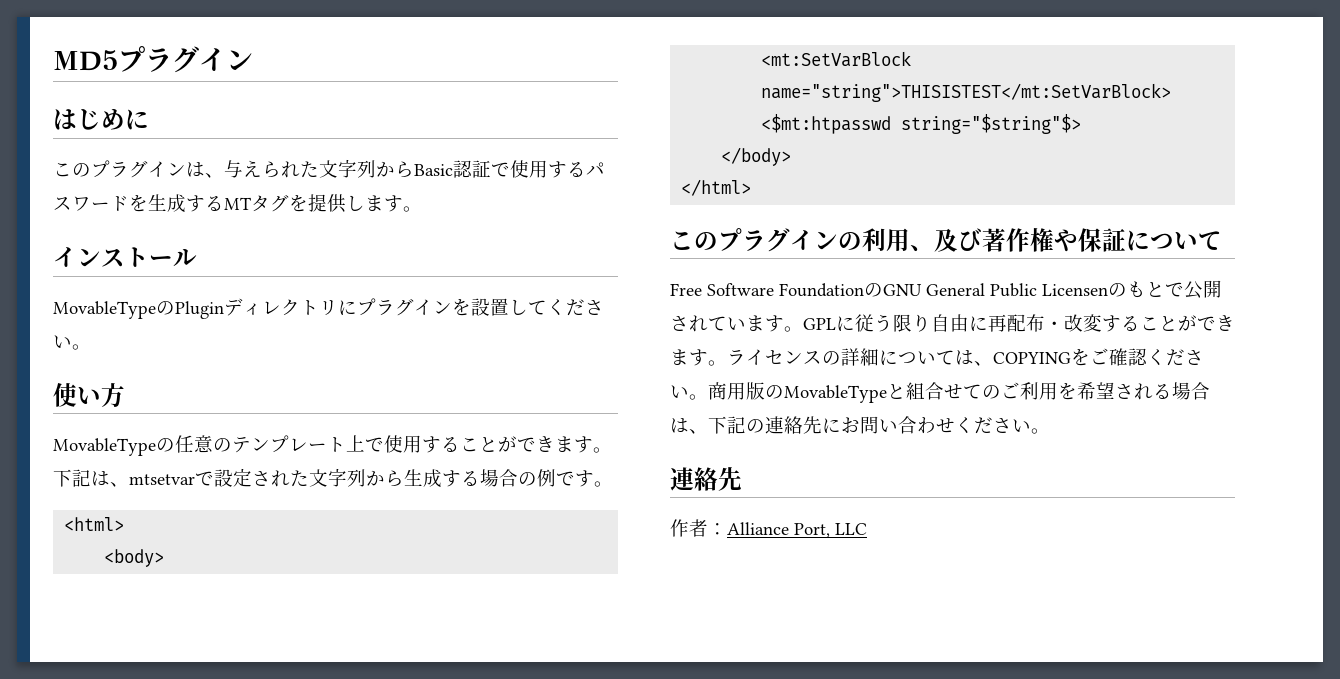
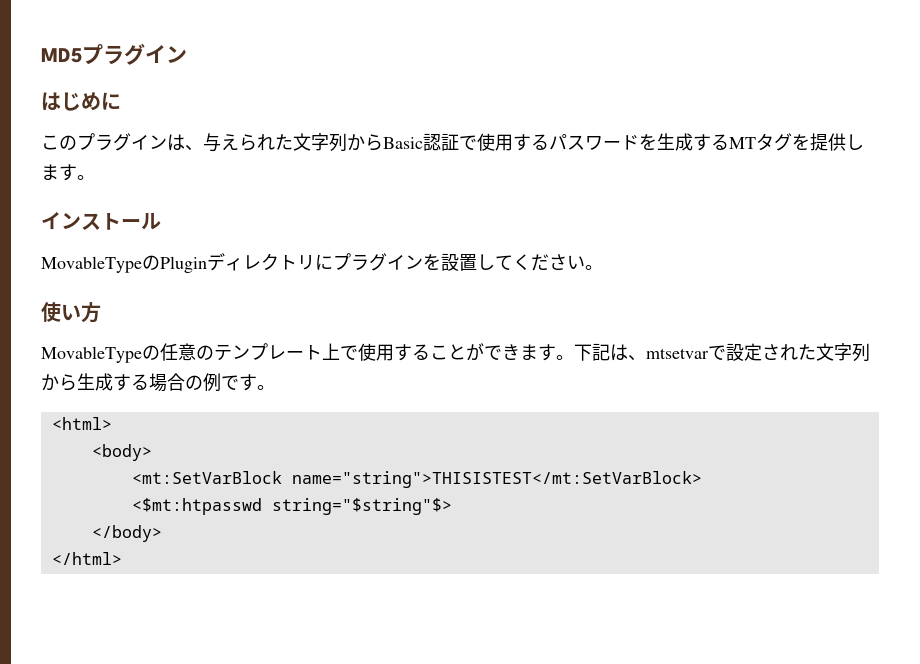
- このプラグインの利用、及び著作権や保証について
- Free Software FoundationのGNU General Public Licensenのもとで公開されています。GPLに従う限り自由に再配布・改変することができます。ライセンスの詳細については、COPYINGをご確認ください。商用版のMovableTypeと組合せてのご利用を希望される場合は、下記の連絡先にお問い合わせください。
- 連絡先
- 作者：Alliance Port, LLC

